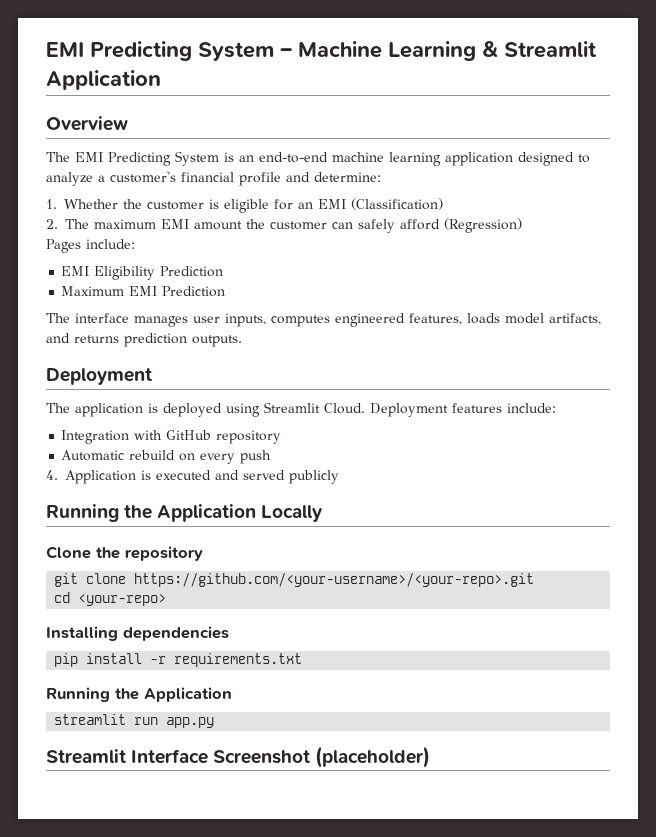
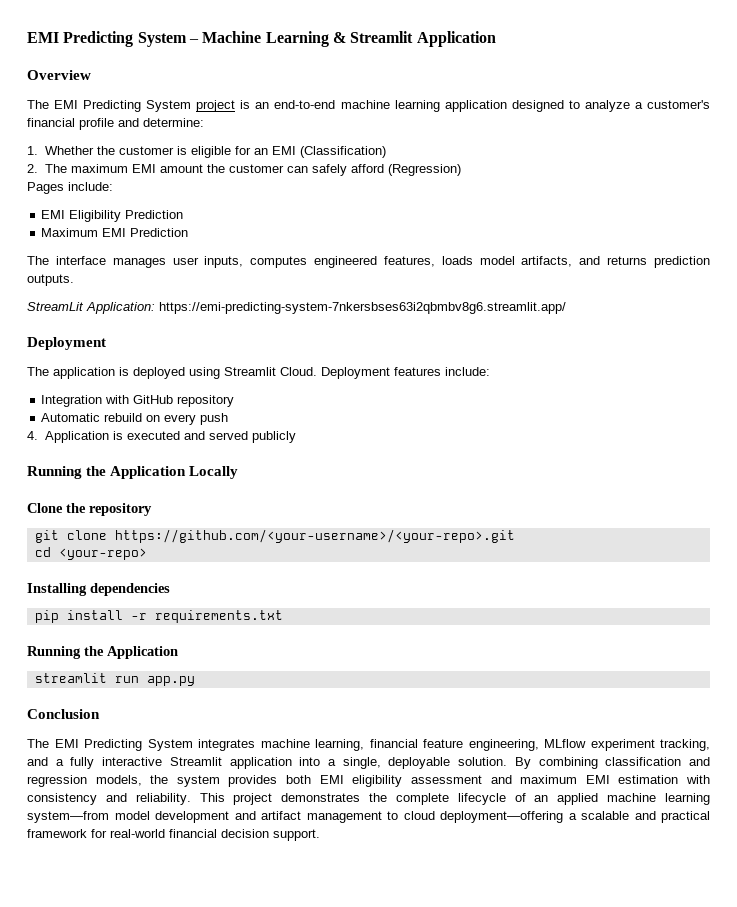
- The EMI Predicting System is an end-to-end machine learning application designed to analyze a customer's financial profile and determine:
+ The EMI Predicting System project is an end-to-end machine learning application designed to analyze a customer's financial profile and determine:
+ StreamLit Application: https://emi-predicting-system-7nkersbses63i2qbmbv8g6.streamlit.app/
- Streamlit Interface Screenshot (placeholder)
+ Conclusion
+ The EMI Predicting System integrates machine learning, financial feature engineering, MLflow experiment tracking, and a fully interactive Streamlit application into a single, deployable solution. By combining classification and regression models, the system provides both EMI eligibility assessment and maximum EMI estimation with consistency and reliability. This project demonstrates the complete lifecycle of an applied machine learning system—from model development and artifact management to cloud deployment—offering a scalable and practical framework for real-world financial decision support.

